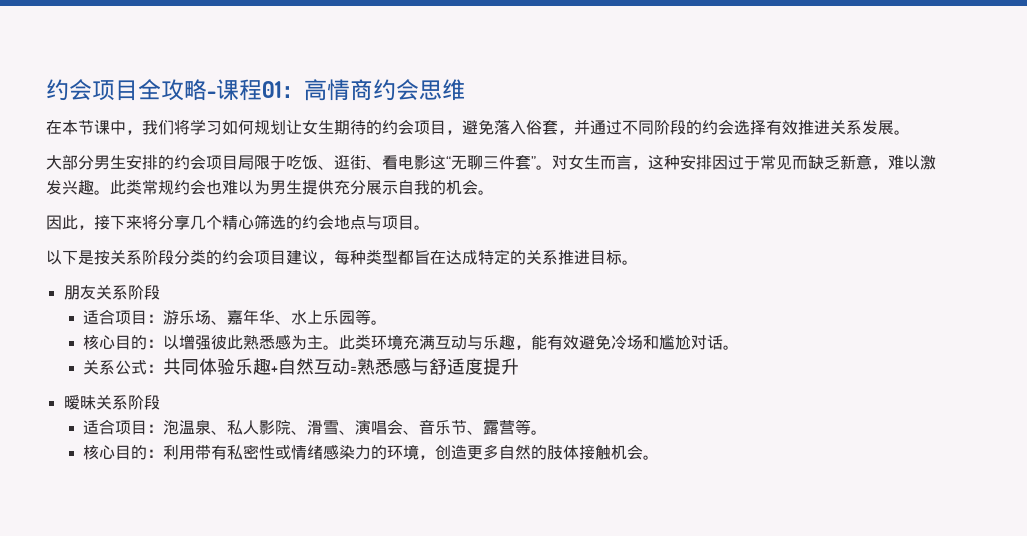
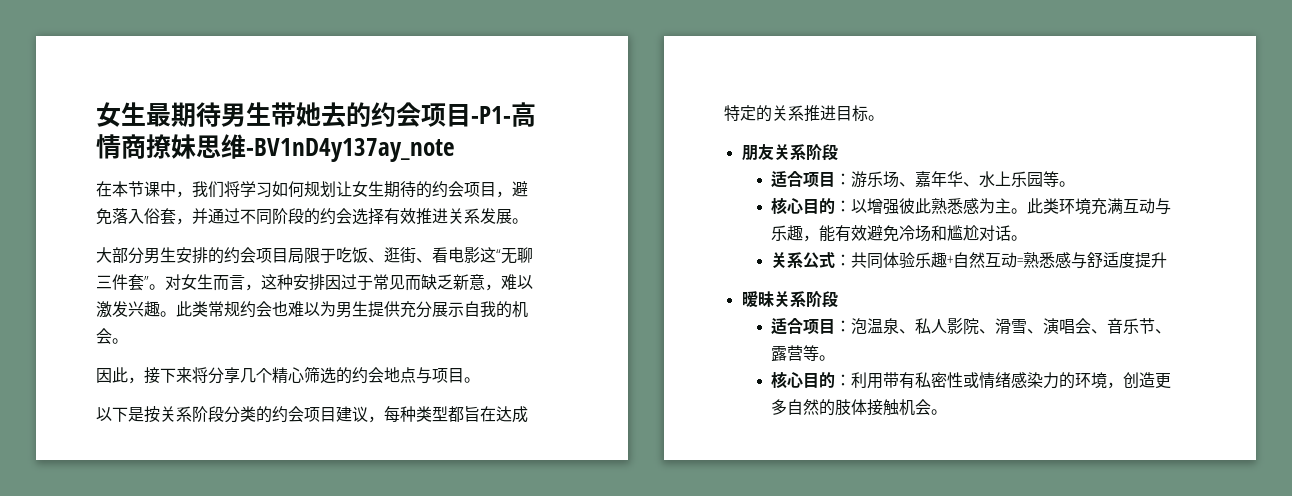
- 约会项目全攻略-课程01：高情商约会思维
+ 女生最期待男生带她去的约会项目-P1-高情商撩妹思维-BV1nD4y137ay_note

